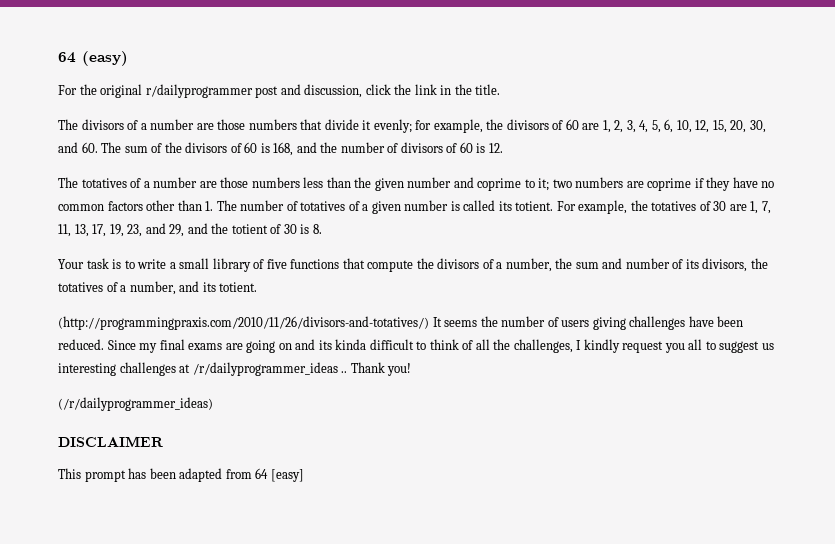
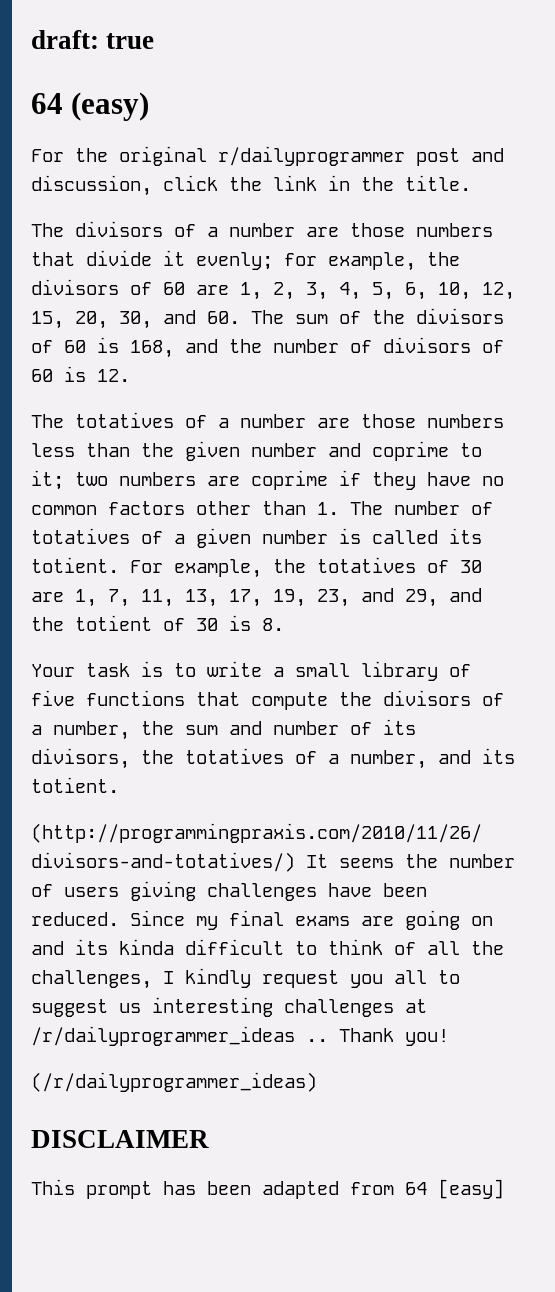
+ draft: true

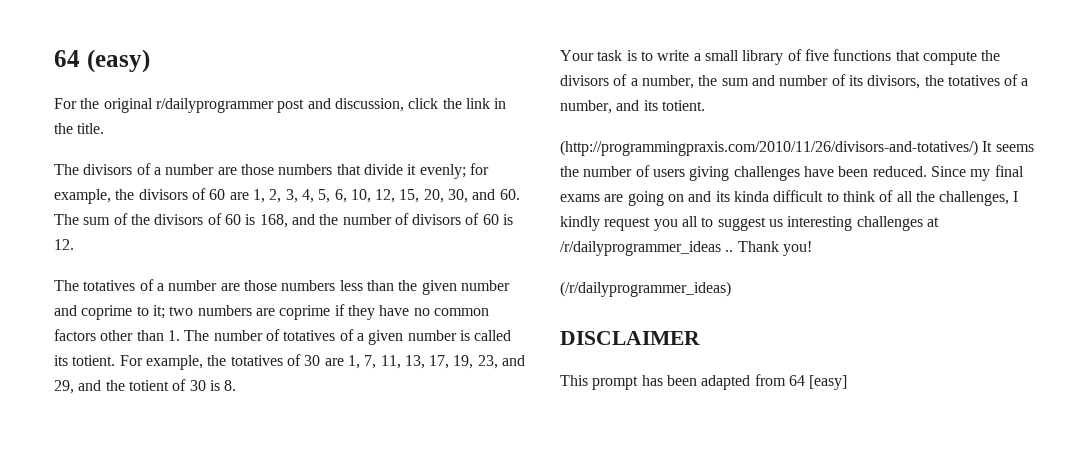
- draft: true

